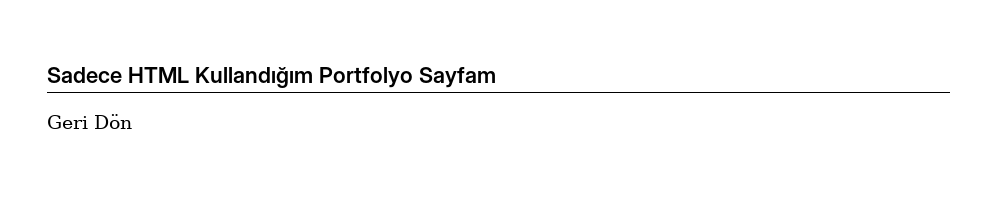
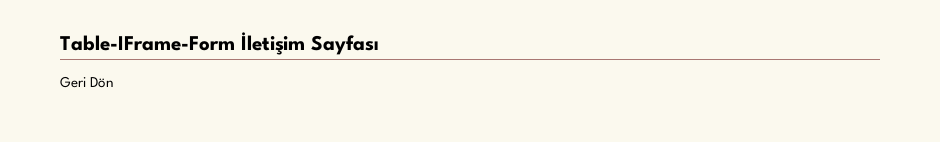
- Sadece HTML Kullandığım Portfolyo Sayfam
+ Table-IFrame-Form İletişim Sayfası

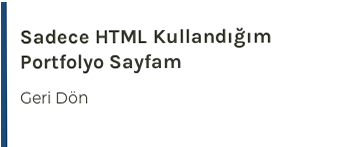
- Table-IFrame-Form İletişim Sayfası
+ Sadece HTML Kullandığım Portfolyo Sayfam

